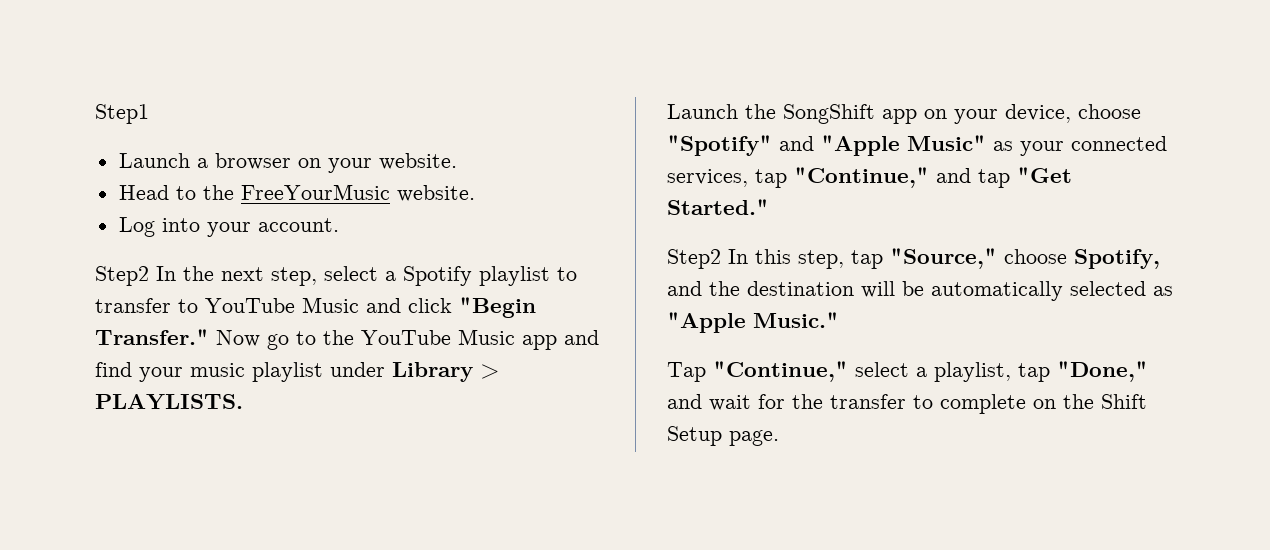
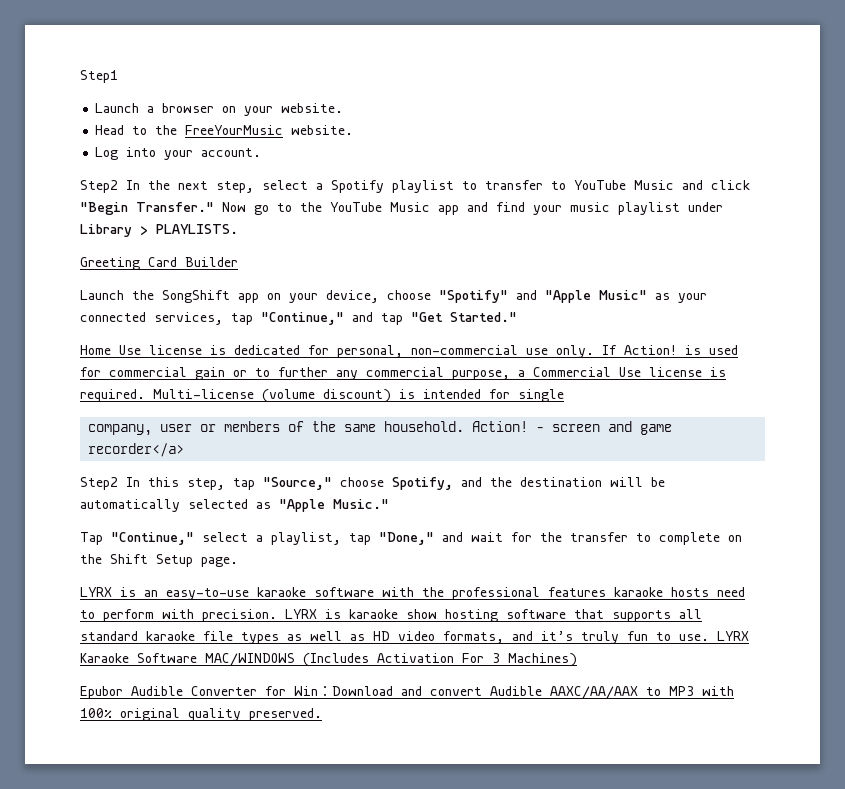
+ Greeting Card Builder
+ Home Use license is dedicated for personal, non-commercial use only. If Action! is used for commercial gain or to further any commercial purpose, a Commercial Use license is required. Multi-license (volume discount) is intended for single
+ company, user or members of the same household. Action! - screen and game recorder</a>
+ LYRX is an easy-to-use karaoke software with the professional features karaoke hosts need to perform with precision. LYRX is karaoke show hosting software that supports all standard karaoke file types as well as HD video formats, and it’s truly fun to use. LYRX Karaoke Software MAC/WINDOWS (Includes Activation For 3 Machines)
+ Epubor Audible Converter for Win：Download and convert Audible AAXC/AA/AAX to MP3 with 100% original quality preserved.

